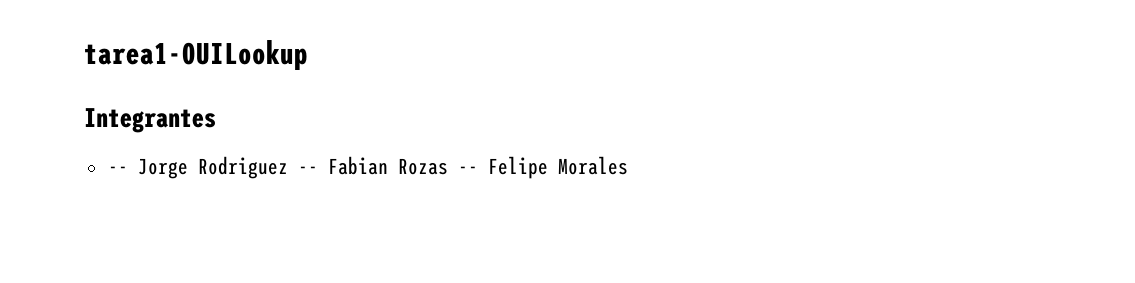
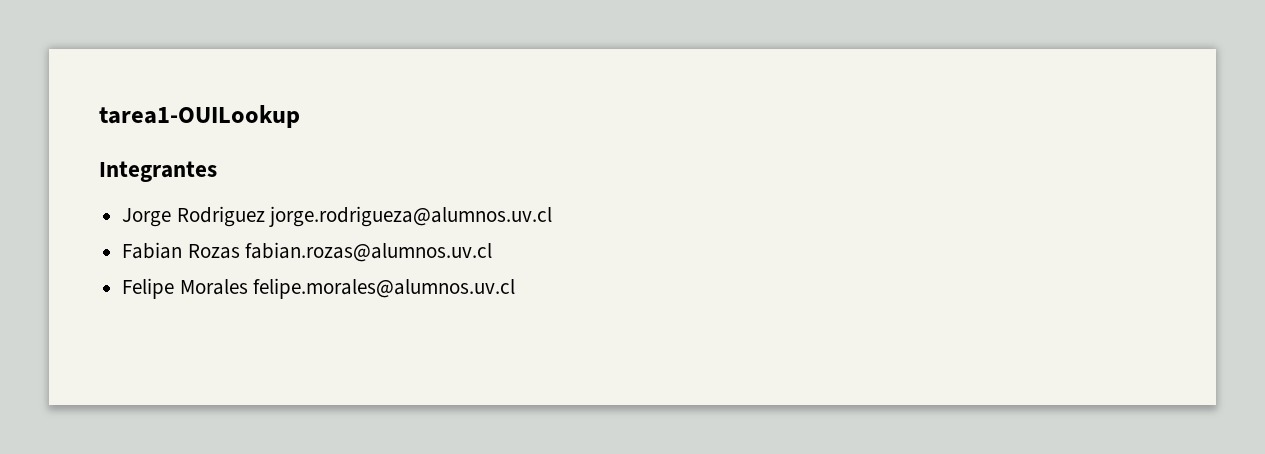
- -- Jorge Rodriguez -- Fabian Rozas -- Felipe Morales
+ Jorge Rodriguez jorge.rodrigueza@alumnos.uv.cl
+ Fabian Rozas fabian.rozas@alumnos.uv.cl
+ Felipe Morales felipe.morales@alumnos.uv.cl

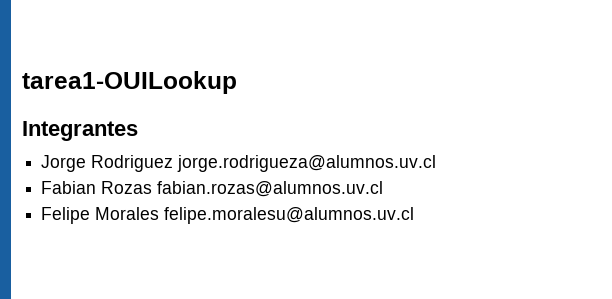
- Felipe Morales felipe.morales@alumnos.uv.cl
+ Felipe Morales felipe.moralesu@alumnos.uv.cl

